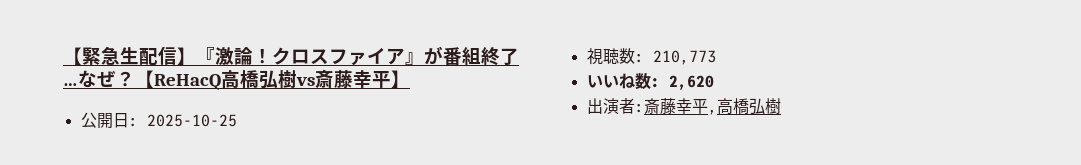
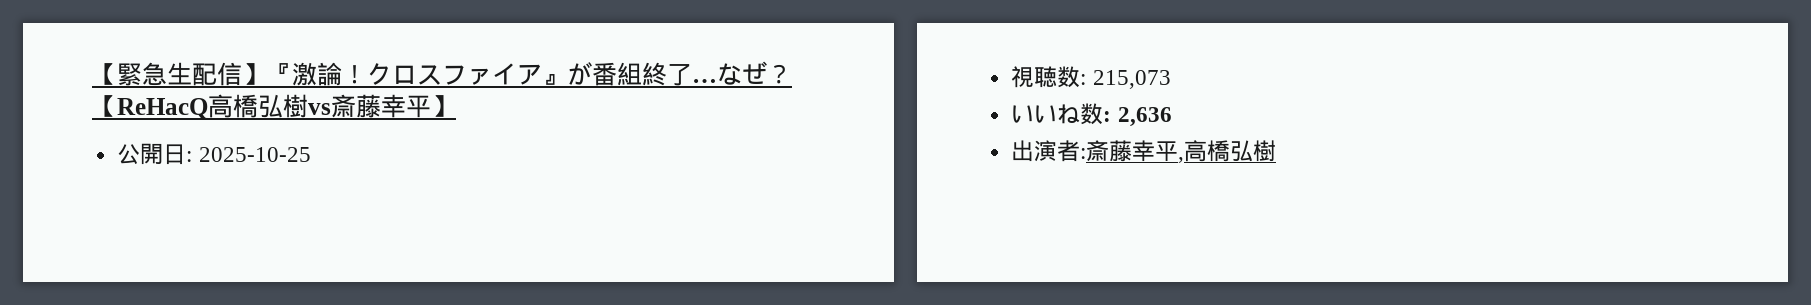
- 視聴数: 210,773
+ 視聴数: 215,073
- いいね数: 2,620
+ いいね数: 2,636

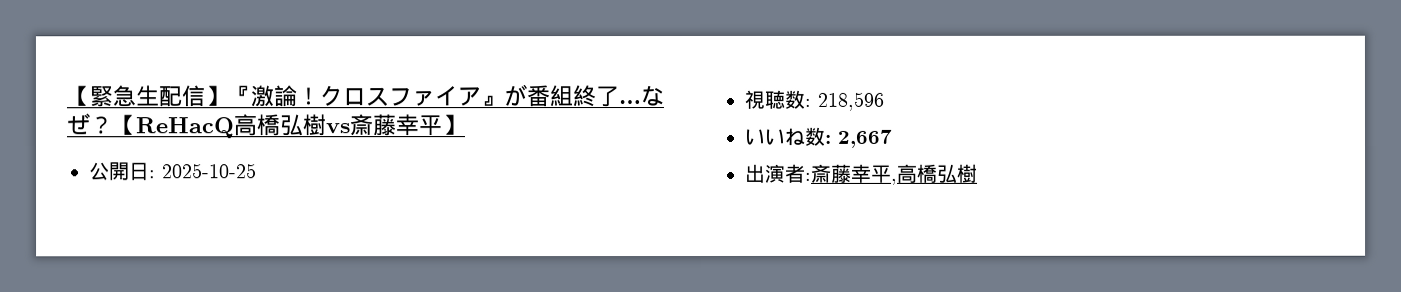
- 視聴数: 215,073
+ 視聴数: 218,596
- いいね数: 2,636
+ いいね数: 2,667

